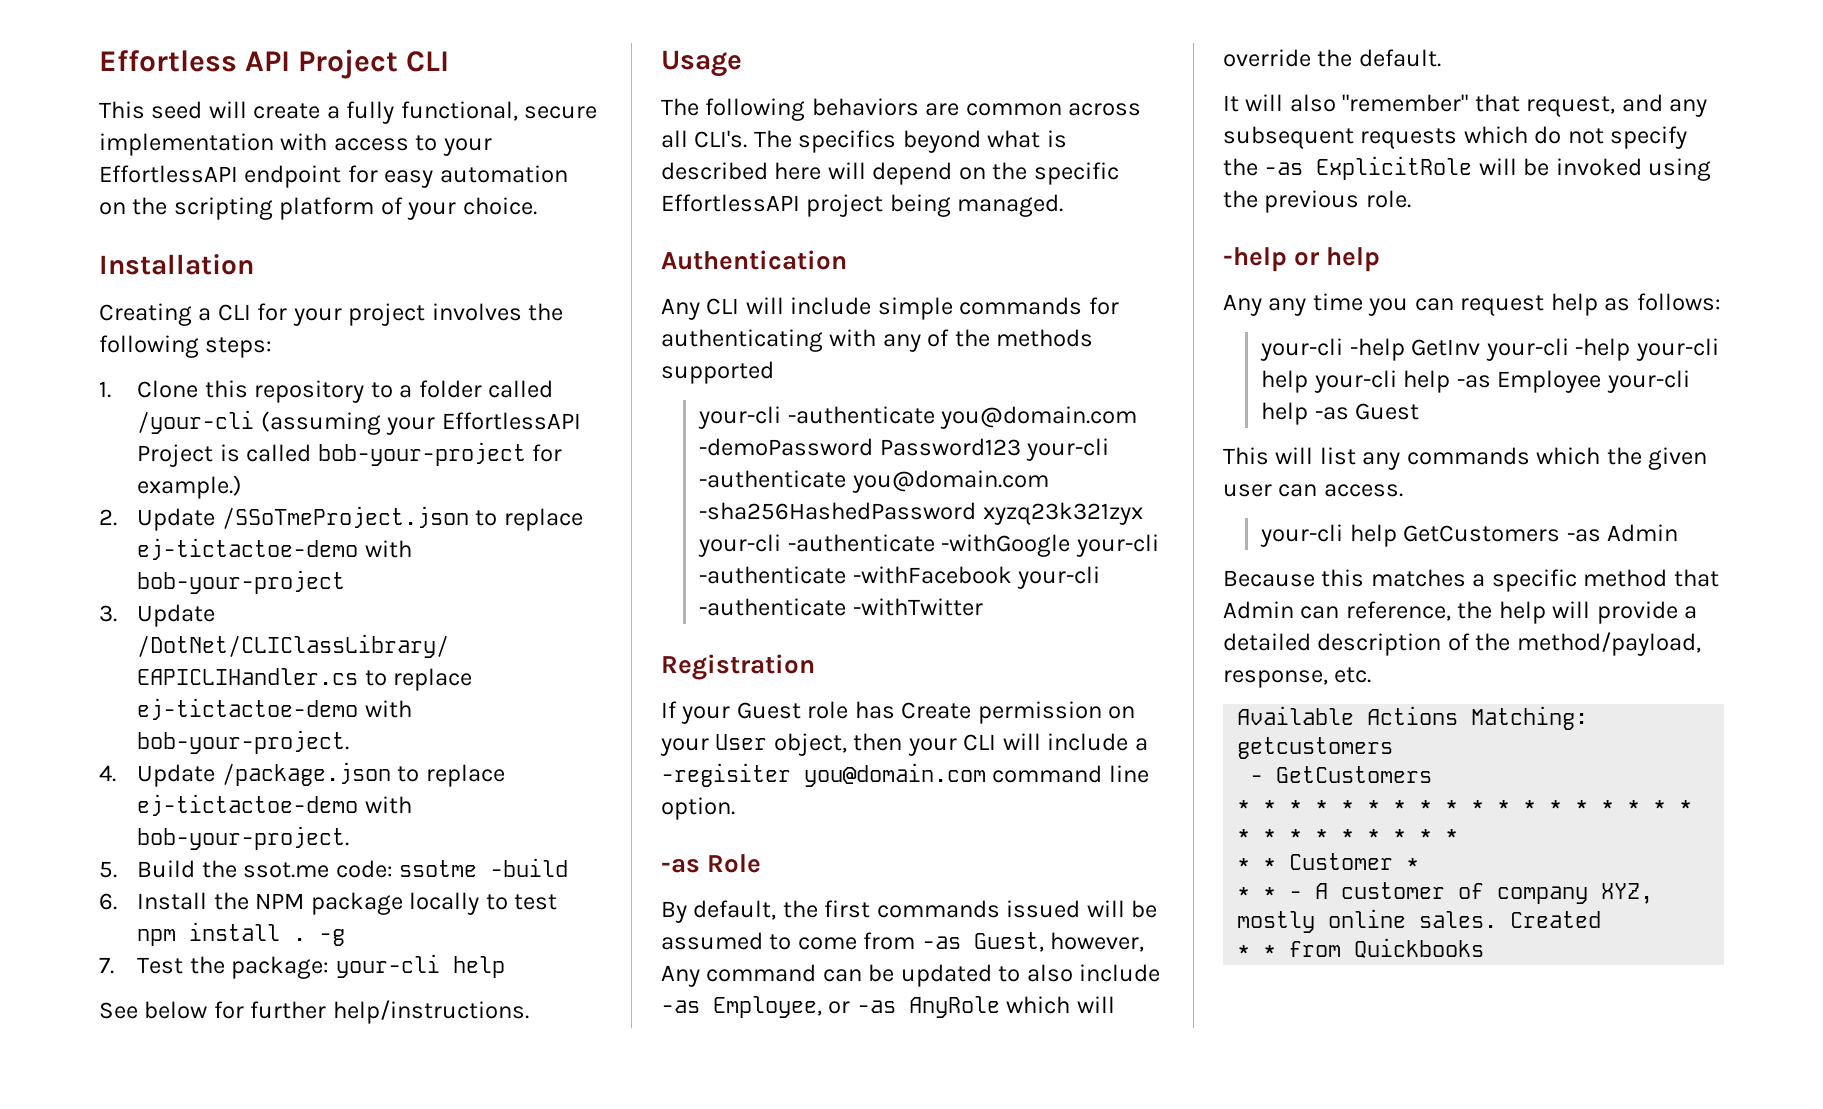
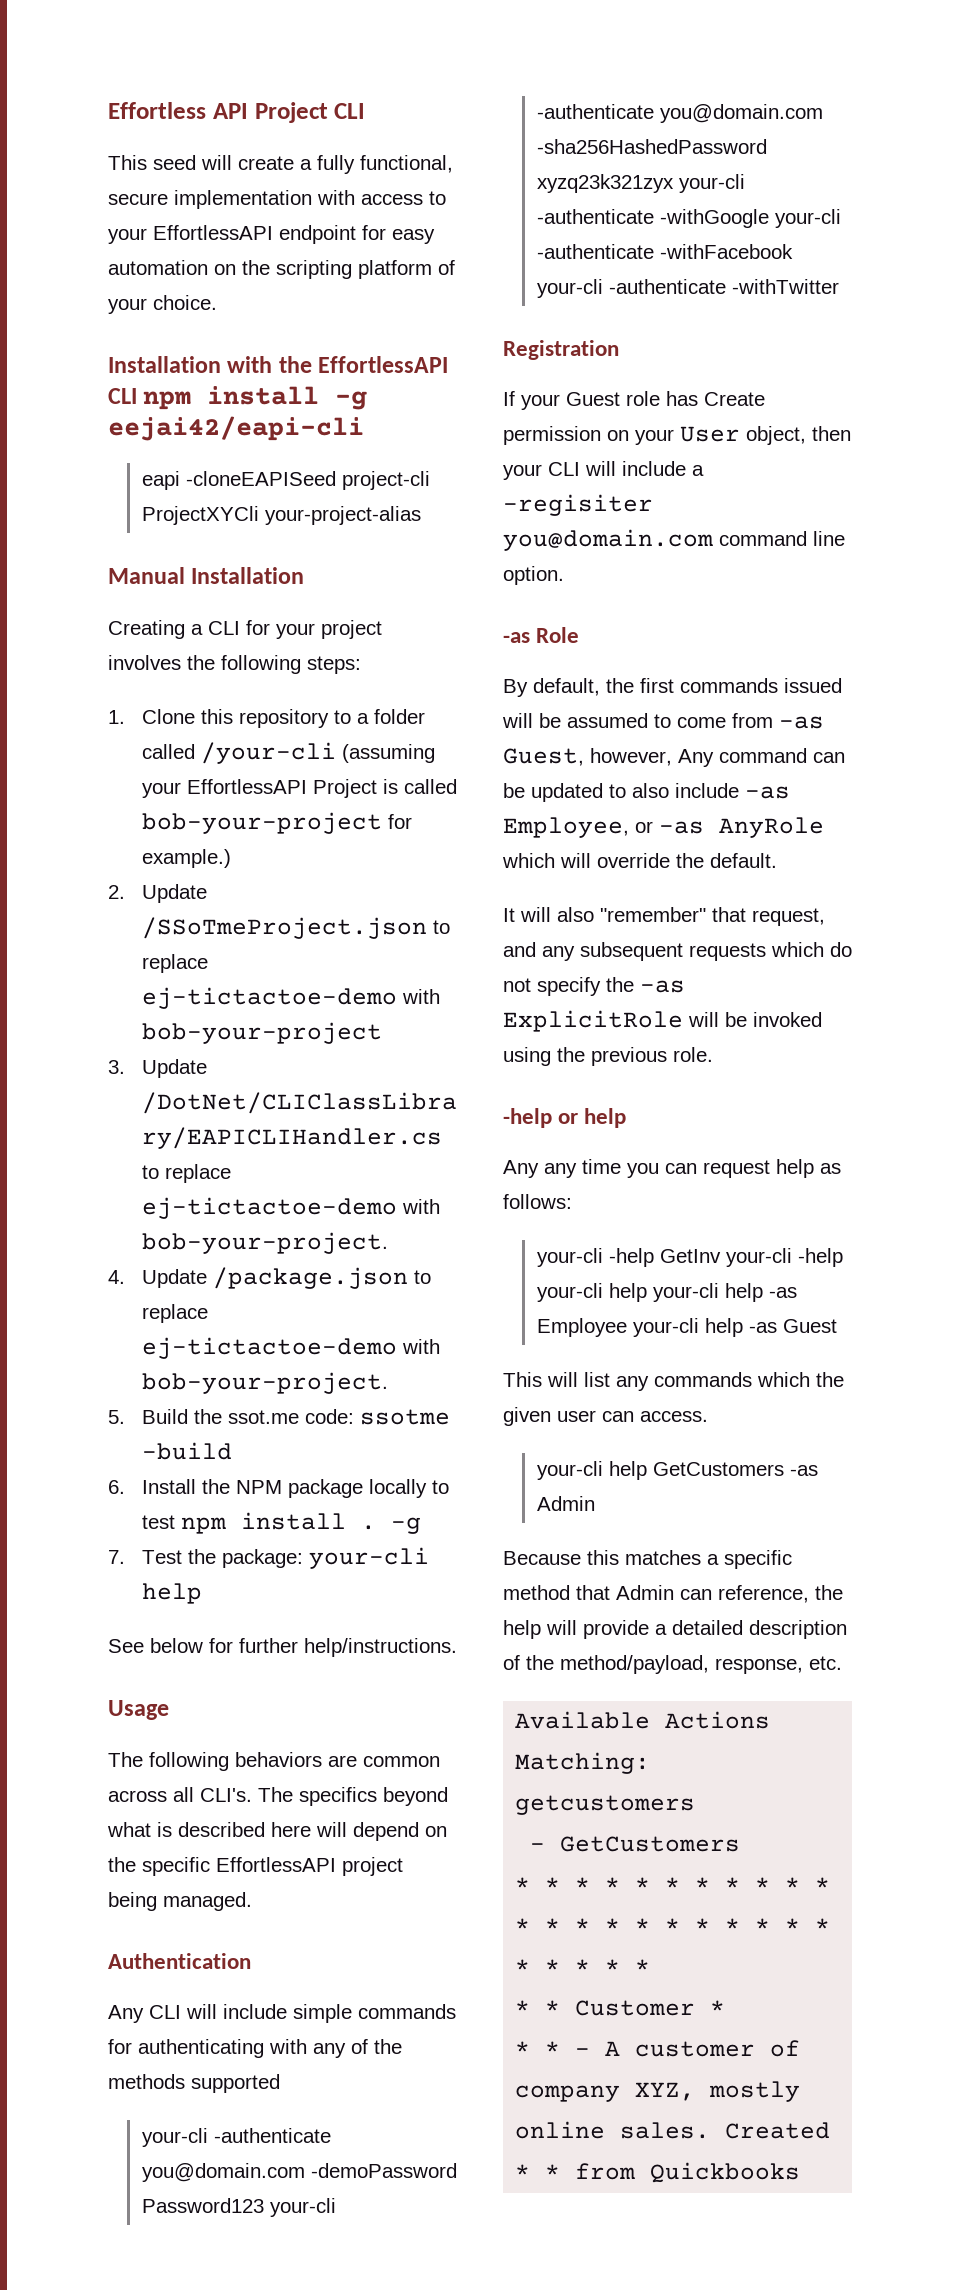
- Installation
+ Installation with the EffortlessAPI CLI npm install -g eejai42/eapi-cli
+ eapi -cloneEAPISeed project-cli ProjectXYCli your-project-alias
+ Manual Installation

